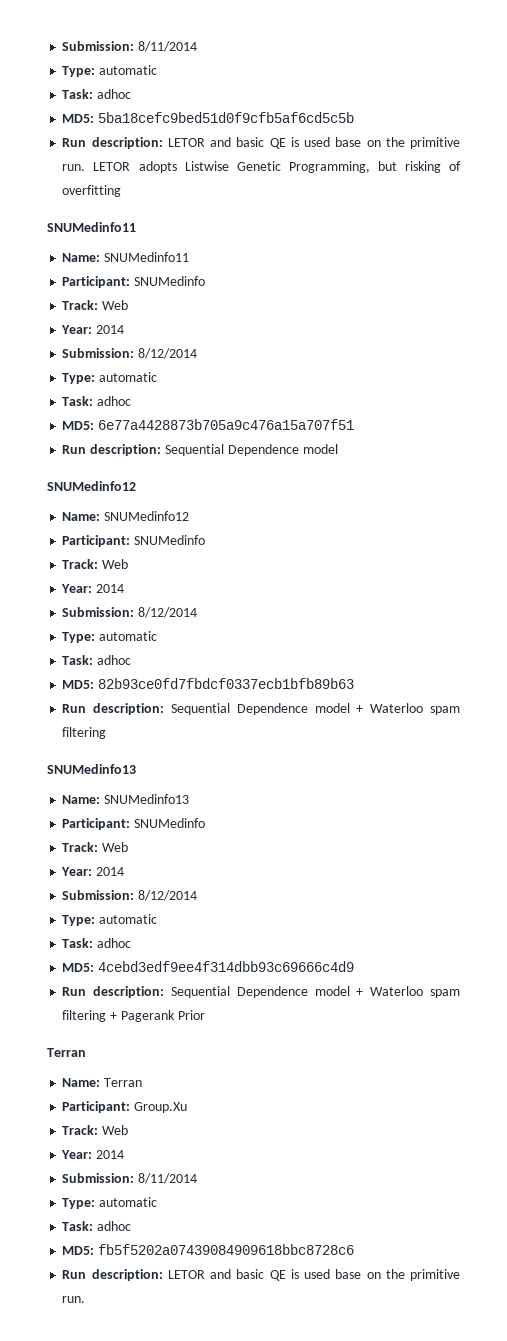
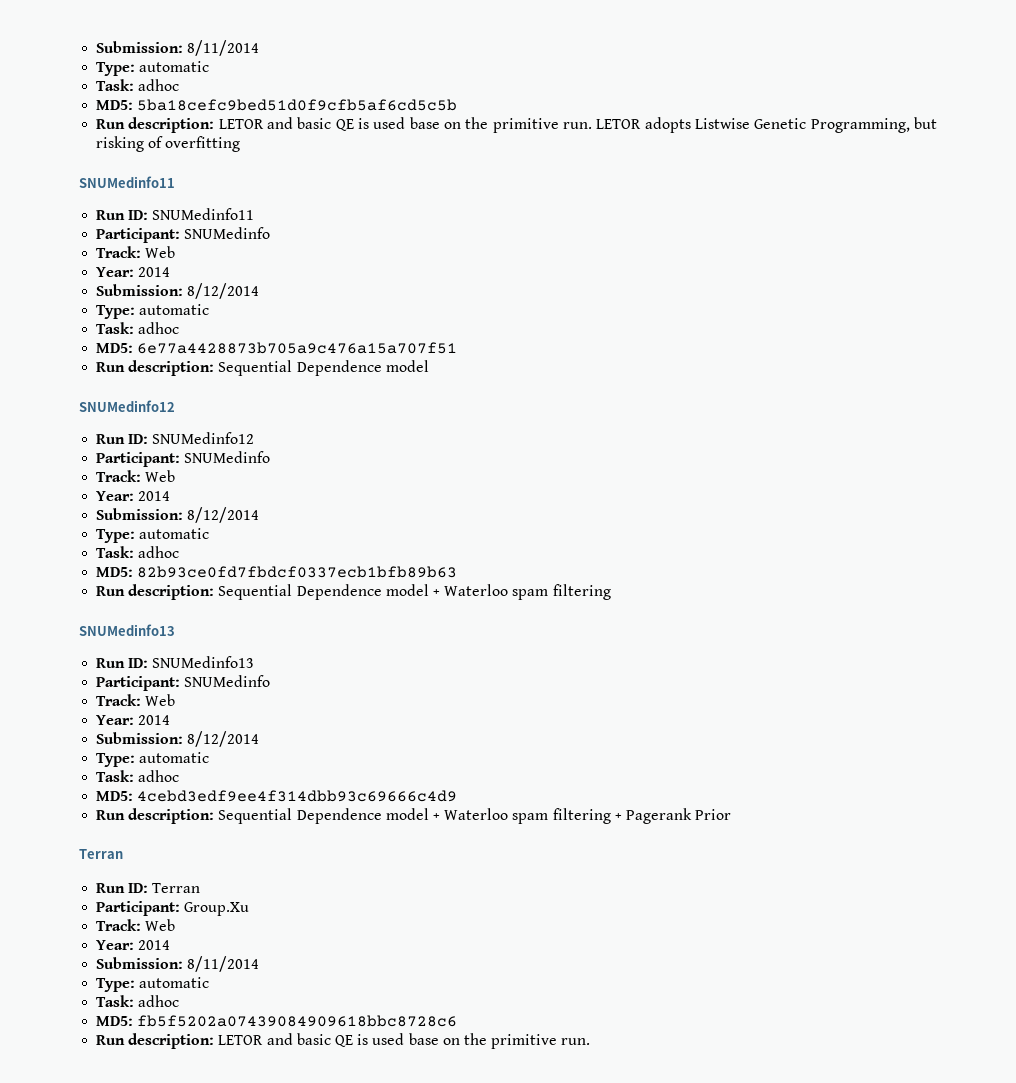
- Name: SNUMedinfo11
+ Run ID: SNUMedinfo11
- Name: SNUMedinfo12
+ Run ID: SNUMedinfo12
- Name: SNUMedinfo13
+ Run ID: SNUMedinfo13
- Name: Terran
+ Run ID: Terran

